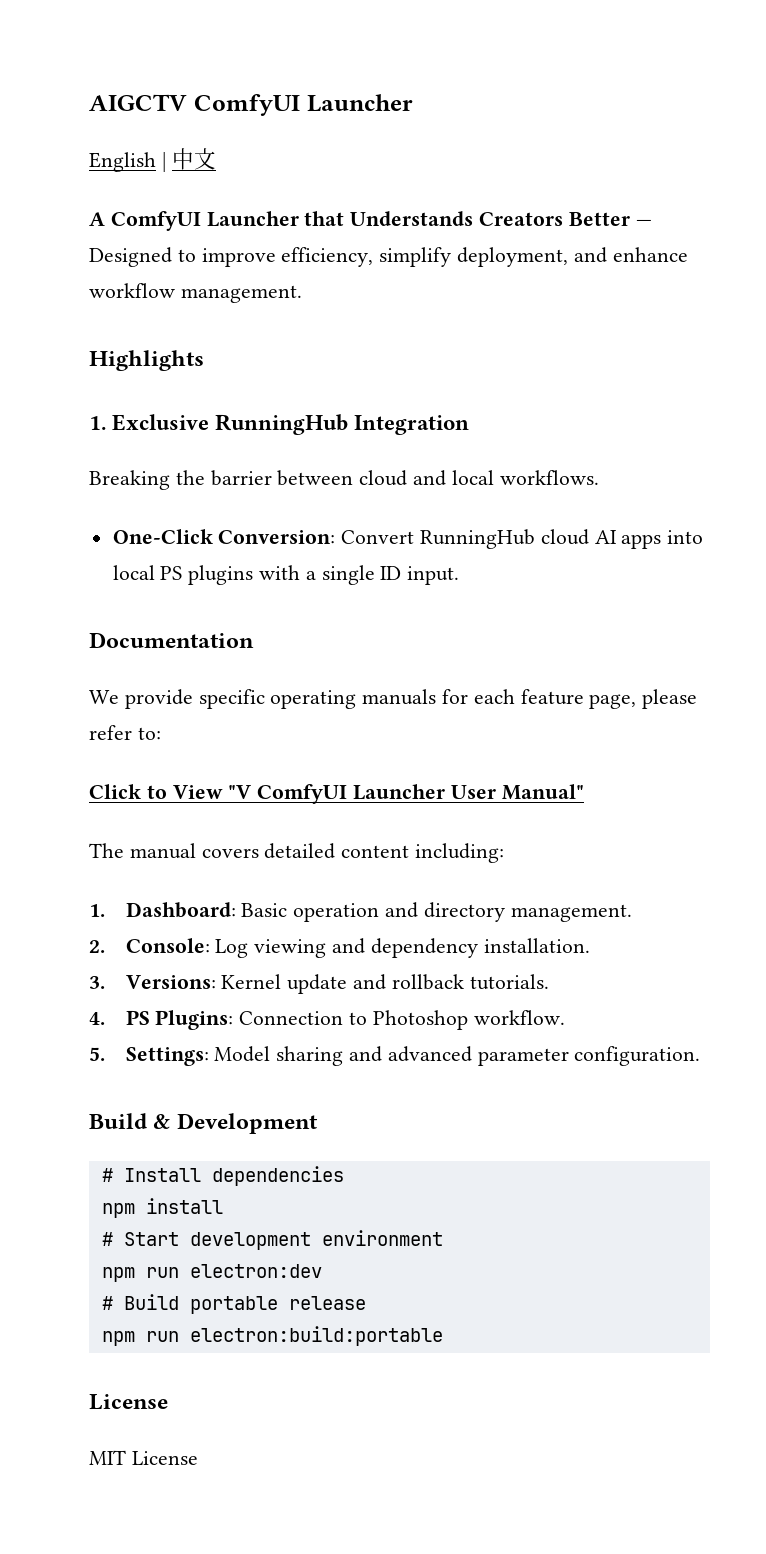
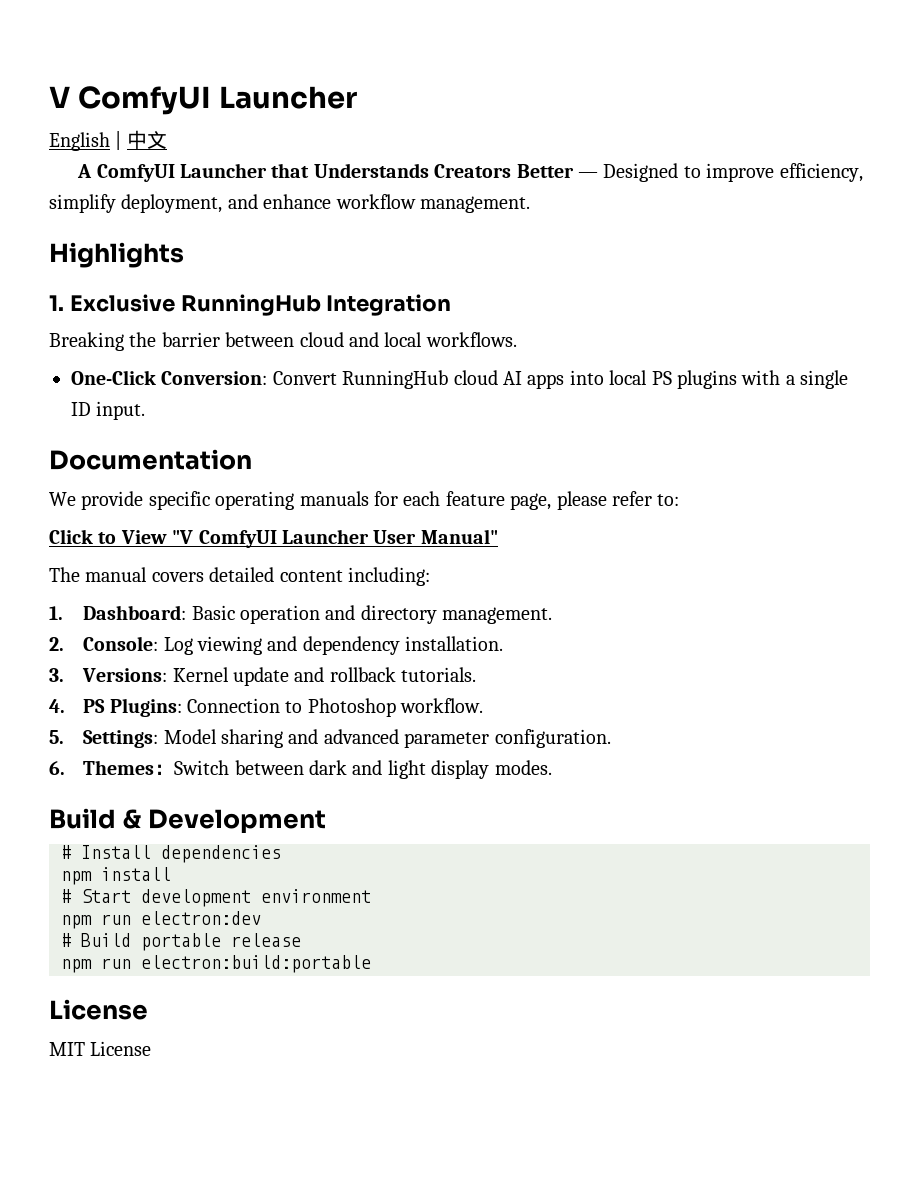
- AIGCTV ComfyUI Launcher
+ V ComfyUI Launcher
+ 6. Themes：Switch between dark and light display modes.

